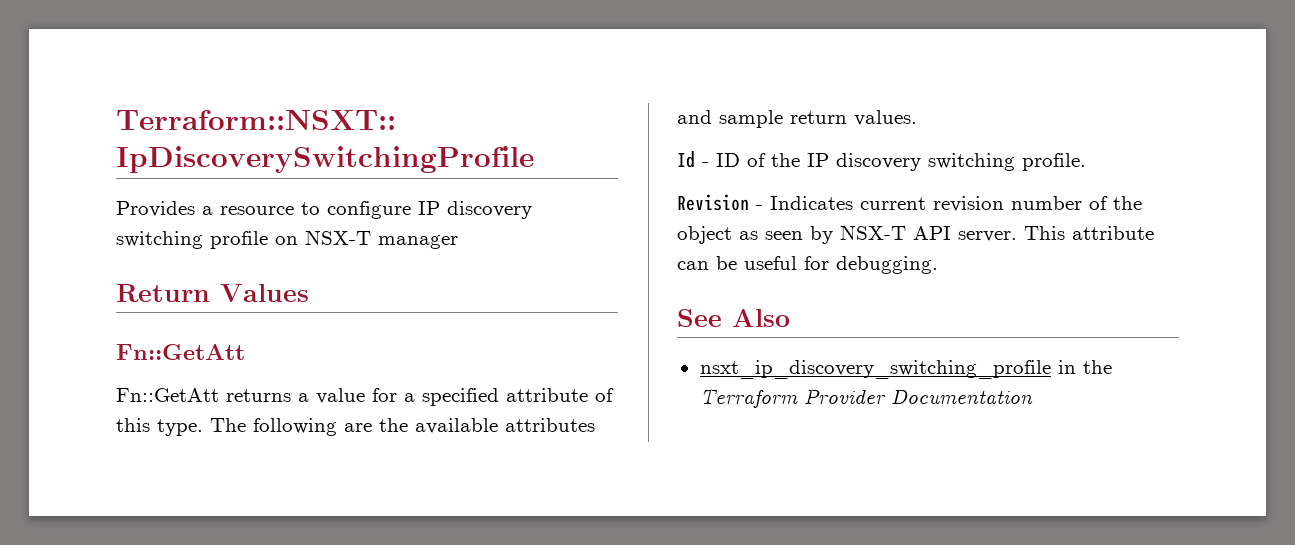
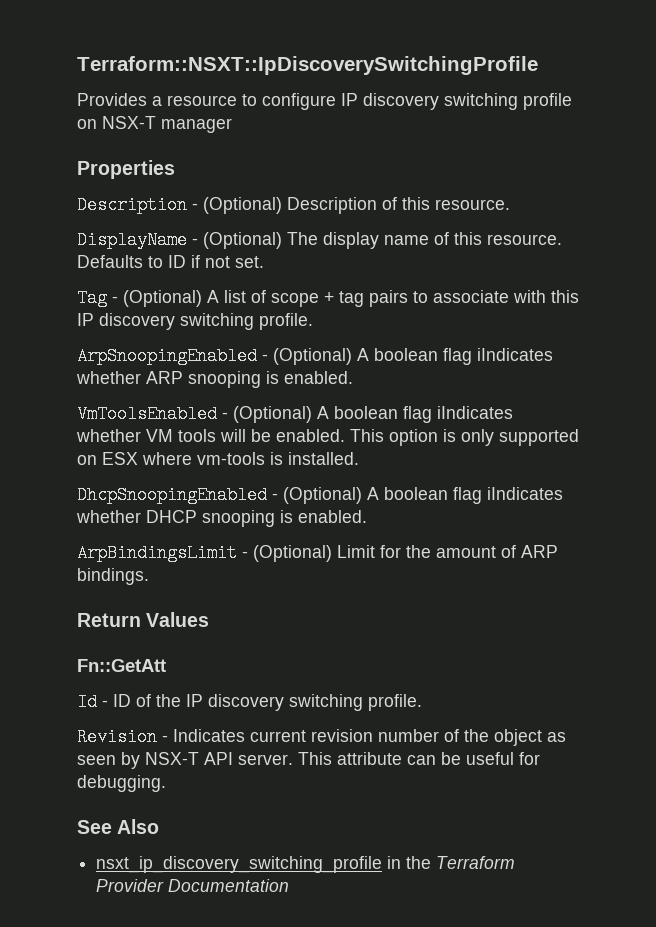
+ Properties
+ Description - (Optional) Description of this resource.
+ DisplayName - (Optional) The display name of this resource. Defaults to ID if not set.
+ Tag - (Optional) A list of scope + tag pairs to associate with this IP discovery switching profile.
+ ArpSnoopingEnabled - (Optional) A boolean flag iIndicates whether ARP snooping is enabled.
+ VmToolsEnabled - (Optional) A boolean flag iIndicates whether VM tools will be enabled. This option is only supported on ESX where vm-tools is installed.
+ DhcpSnoopingEnabled - (Optional) A boolean flag iIndicates whether DHCP snooping is enabled.
+ ArpBindingsLimit - (Optional) Limit for the amount of ARP bindings.
  Return Values
  Fn::GetAtt
- Fn::GetAtt returns a value for a specified attribute of this type. The following are the available attributes and sample return values.

